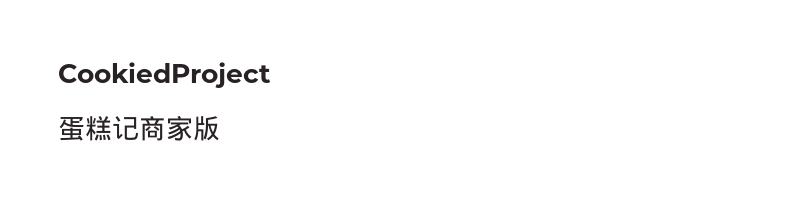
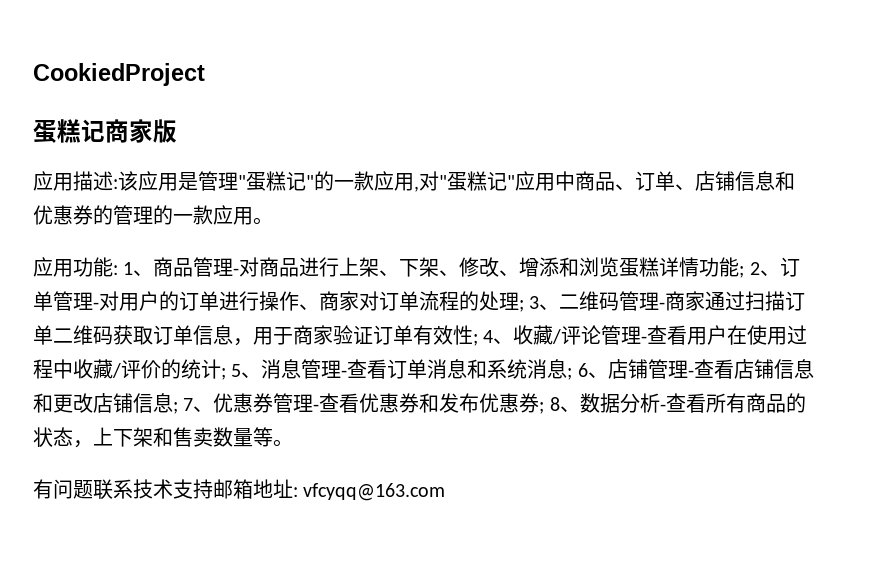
+ 应用描述:该应用是管理"蛋糕记"的一款应用,对"蛋糕记"应用中商品、订单、店铺信息和优惠券的管理的一款应用。
+ 应用功能: 1、商品管理-对商品进行上架、下架、修改、增添和浏览蛋糕详情功能; 2、订单管理-对用户的订单进行操作、商家对订单流程的处理; 3、二维码管理-商家通过扫描订单二维码获取订单信息，用于商家验证订单有效性; 4、收藏/评论管理-查看用户在使用过程中收藏/评价的统计; 5、消息管理-查看订单消息和系统消息; 6、店铺管理-查看店铺信息和更改店铺信息; 7、优惠券管理-查看优惠券和发布优惠券; 8、数据分析-查看所有商品的状态，上下架和售卖数量等。
+ 有问题联系技术支持邮箱地址: vfcyqq@163.com

